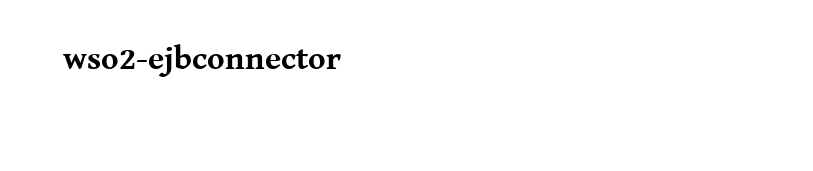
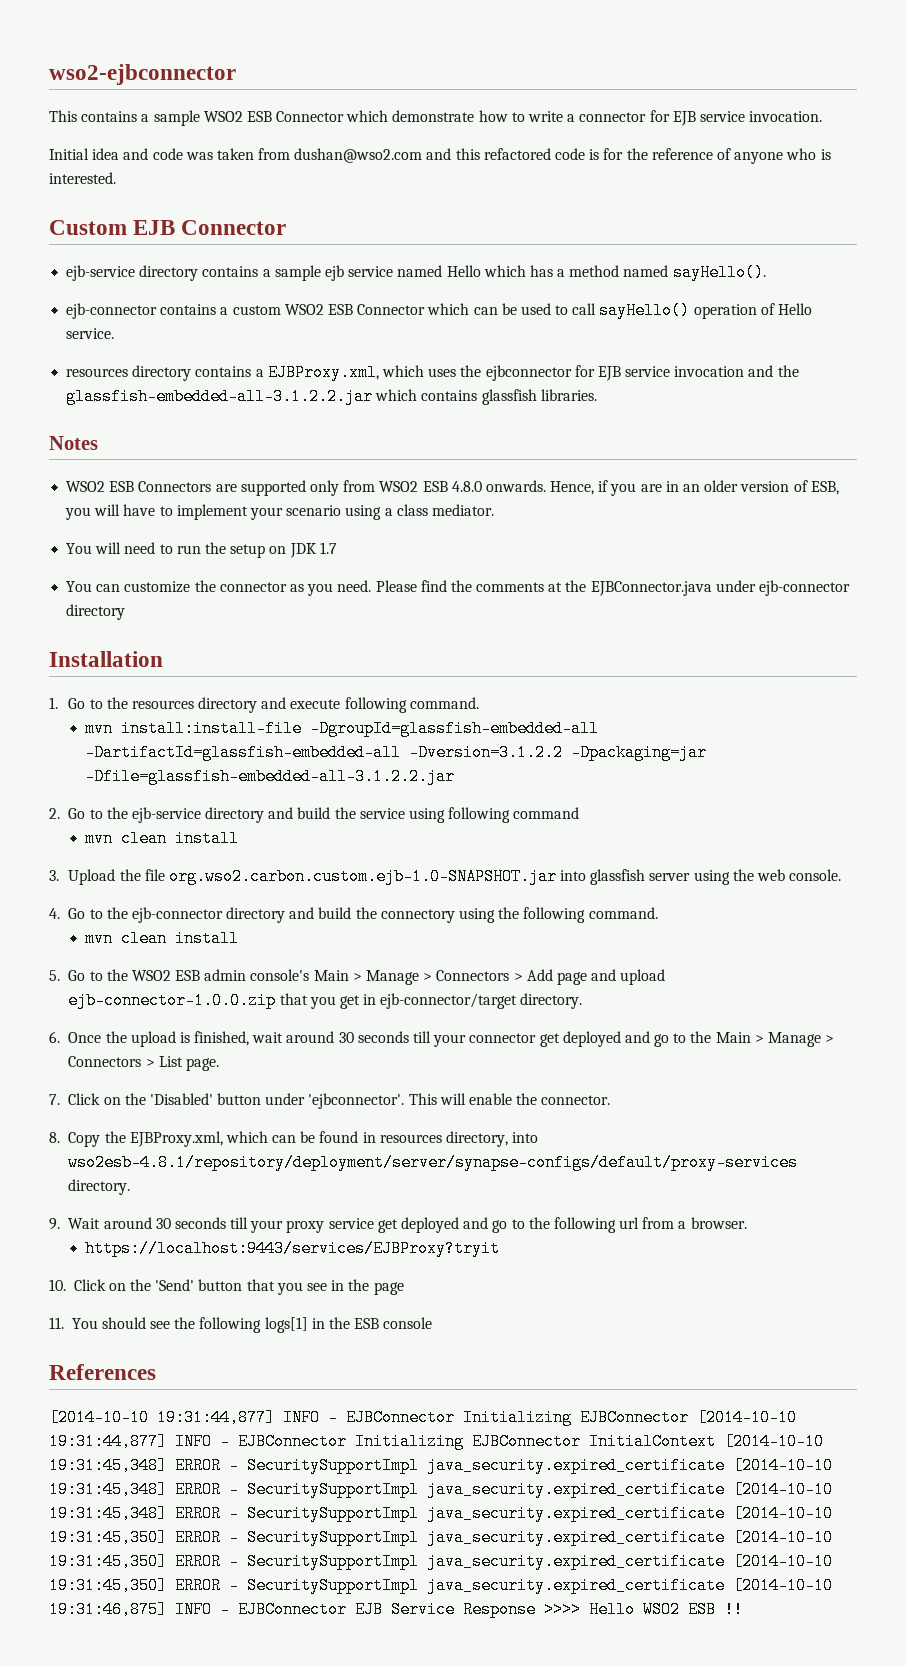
+ This contains a sample WSO2 ESB Connector which demonstrate how to write a connector for EJB service invocation.
+ Initial idea and code was taken from dushan@wso2.com and this refactored code is for the reference of anyone who is interested.
+ Custom EJB Connector
+ ejb-service directory contains a sample ejb service named Hello which has a method named sayHello().
+ ejb-connector contains a custom WSO2 ESB Connector which can be used to call sayHello() operation of Hello service.
+ resources directory contains a EJBProxy.xml, which uses the ejbconnector for EJB service invocation and the glassfish-embedded-all-3.1.2.2.jar which contains glassfish libraries.
+ Notes
+ WSO2 ESB Connectors are supported only from WSO2 ESB 4.8.0 onwards. Hence, if you are in an older version of ESB, you will have to implement your scenario using a class mediator.
+ You will need to run the setup on JDK 1.7
+ You can customize the connector as you need. Please find the comments at the EJBConnector.java under ejb-connector directory
+ Installation
+ 1. Go to the resources directory and execute following command.
+ mvn install:install-file -DgroupId=glassfish-embedded-all -DartifactId=glassfish-embedded-all -Dversion=3.1.2.2 -Dpackaging=jar -Dfile=glassfish-embedded-all-3.1.2.2.jar
+ 2. Go to the ejb-service directory and build the service using following command
+ mvn clean install
+ 3. Upload the file org.wso2.carbon.custom.ejb-1.0-SNAPSHOT.jar into glassfish server using the web console.
+ 4. Go to the ejb-connector directory and build the connectory using the following command.
+ mvn clean install
+ 5. Go to the WSO2 ESB admin console's Main > Manage > Connectors > Add page and upload ejb-connector-1.0.0.zip that you get in ejb-connector/target directory.
+ 6. Once the upload is finished, wait around 30 seconds till your connector get deployed and go to the Main > Manage > Connectors > List page.
+ 7. Click on the 'Disabled' button under 'ejbconnector'. This will enable the connector.
+ 8. Copy the EJBProxy.xml, which can be found in resources directory, into wso2esb-4.8.1/repository/deployment/server/synapse-configs/default/proxy-services directory.
+ 9. Wait around 30 seconds till your proxy service get deployed and go to the following url from a browser.
+ https://localhost:9443/services/EJBProxy?tryit
+ 10. Click on the 'Send' button that you see in the page
+ 11. You should see the following logs[1] in the ESB console
+ References
+ [2014-10-10 19:31:44,877] INFO - EJBConnector Initializing EJBConnector [2014-10-10 19:31:44,877] INFO - EJBConnector Initializing EJBConnector InitialContext [2014-10-10 19:31:45,348] ERROR - SecuritySupportImpl java_security.expired_certificate [2014-10-10 19:31:45,348] ERROR - SecuritySupportImpl java_security.expired_certificate [2014-10-10 19:31:45,348] ERROR - SecuritySupportImpl java_security.expired_certificate [2014-10-10 19:31:45,350] ERROR - SecuritySupportImpl java_security.expired_certificate [2014-10-10 19:31:45,350] ERROR - SecuritySupportImpl java_security.expired_certificate [2014-10-10 19:31:45,350] ERROR - SecuritySupportImpl java_security.expired_certificate [2014-10-10 19:31:46,875] INFO - EJBConnector EJB Service Response >>>> Hello WSO2 ESB !!

